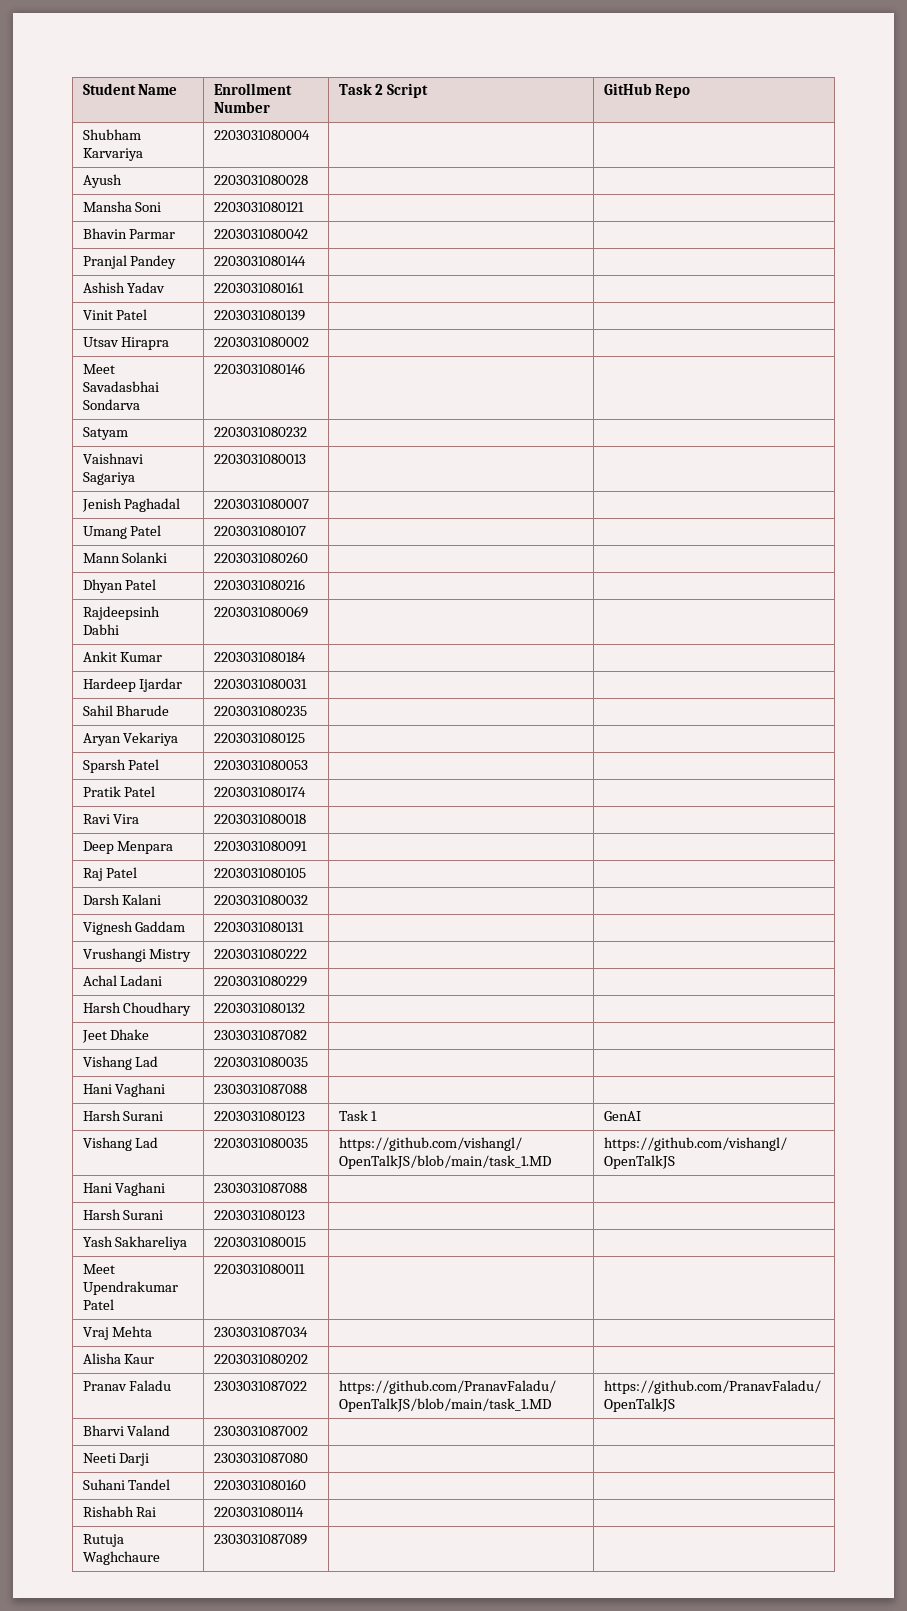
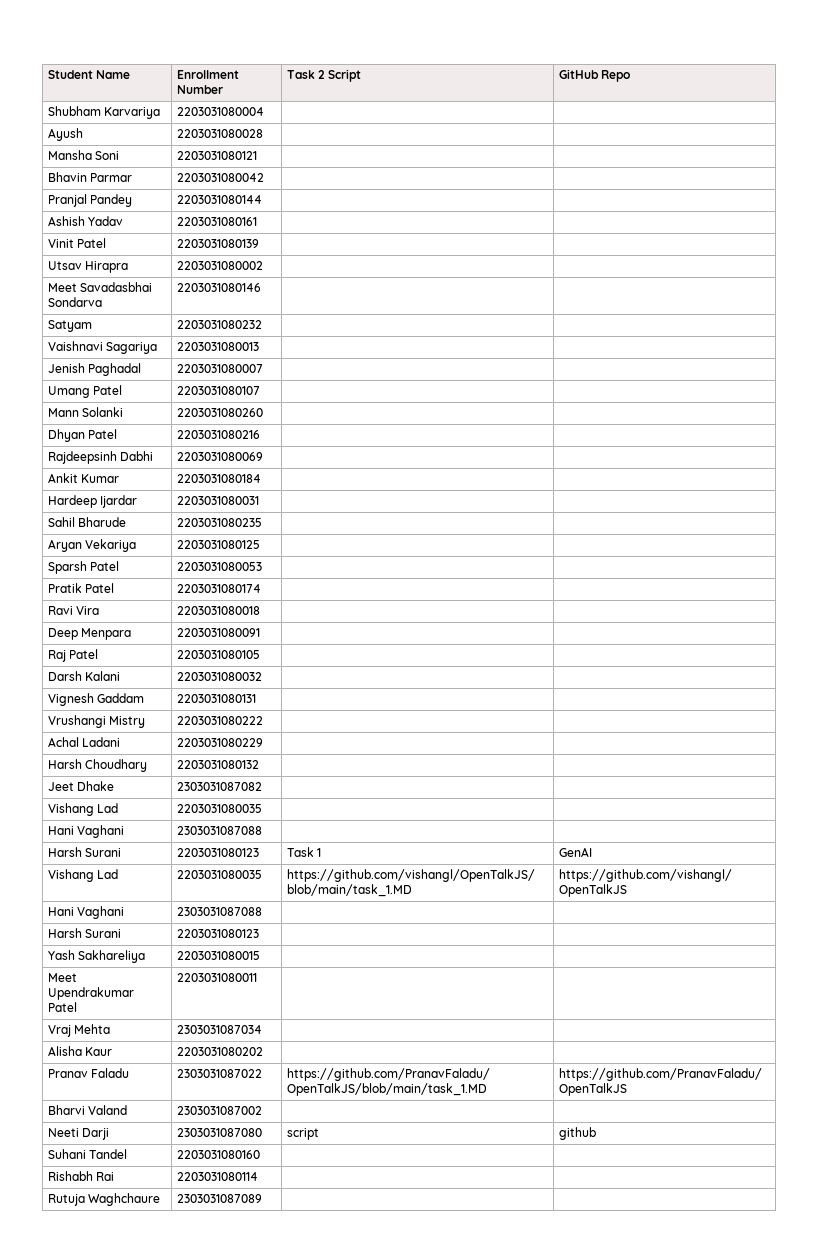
- Neeti Darji | 2303031087080 | |
+ Neeti Darji | 2303031087080 | script | github

